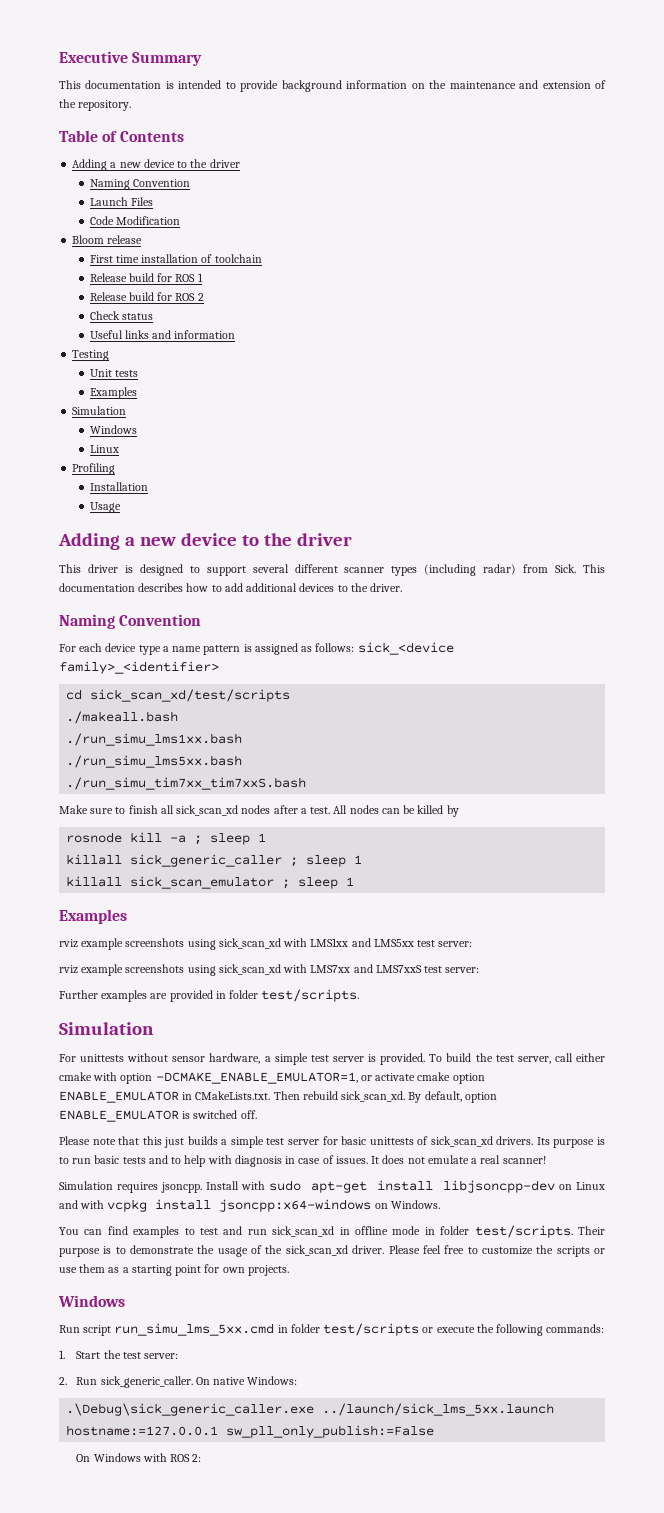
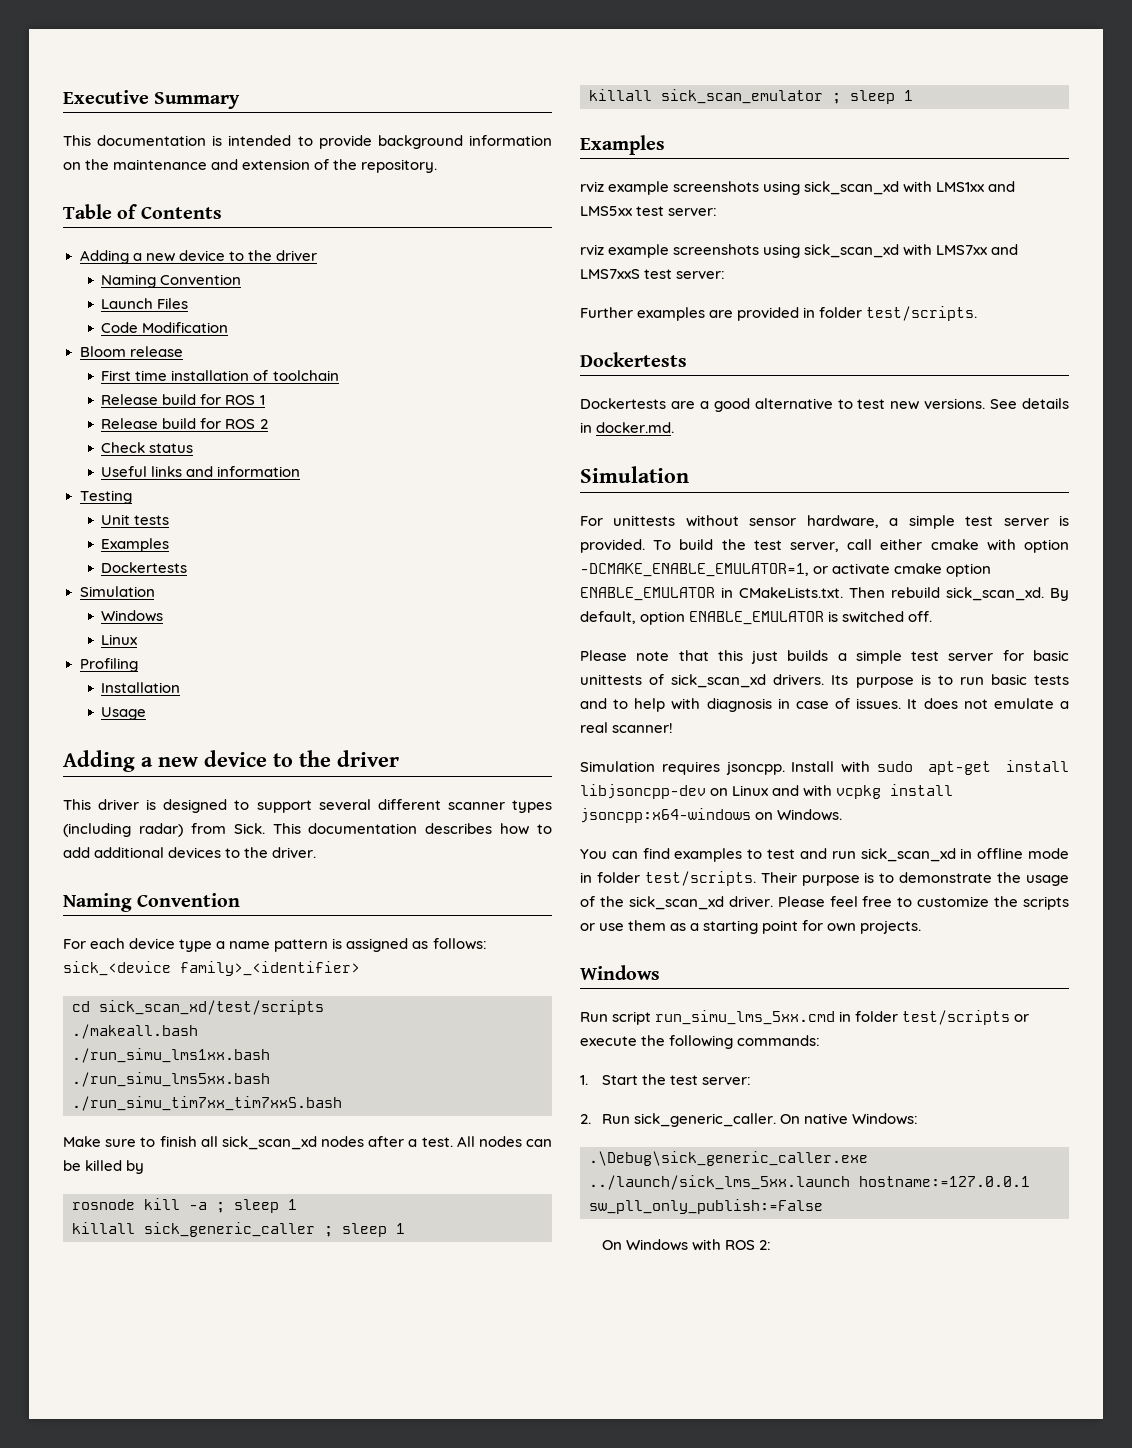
  Unit tests
  Examples
+ Dockertests
  Further examples are provided in folder test/scripts.
+ Dockertests
+ Dockertests are a good alternative to test new versions. See details in docker.md.

